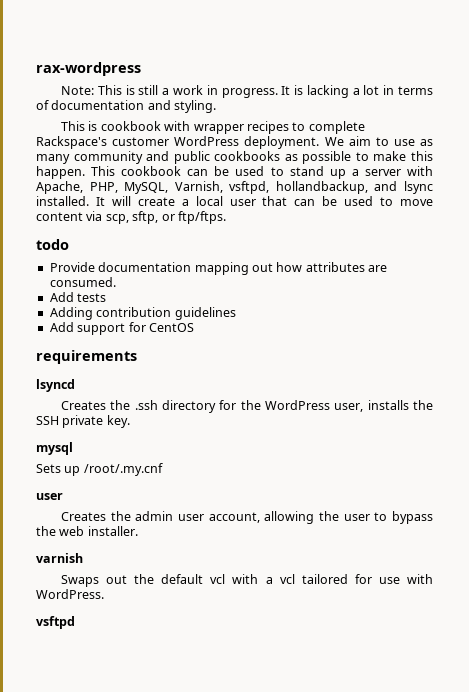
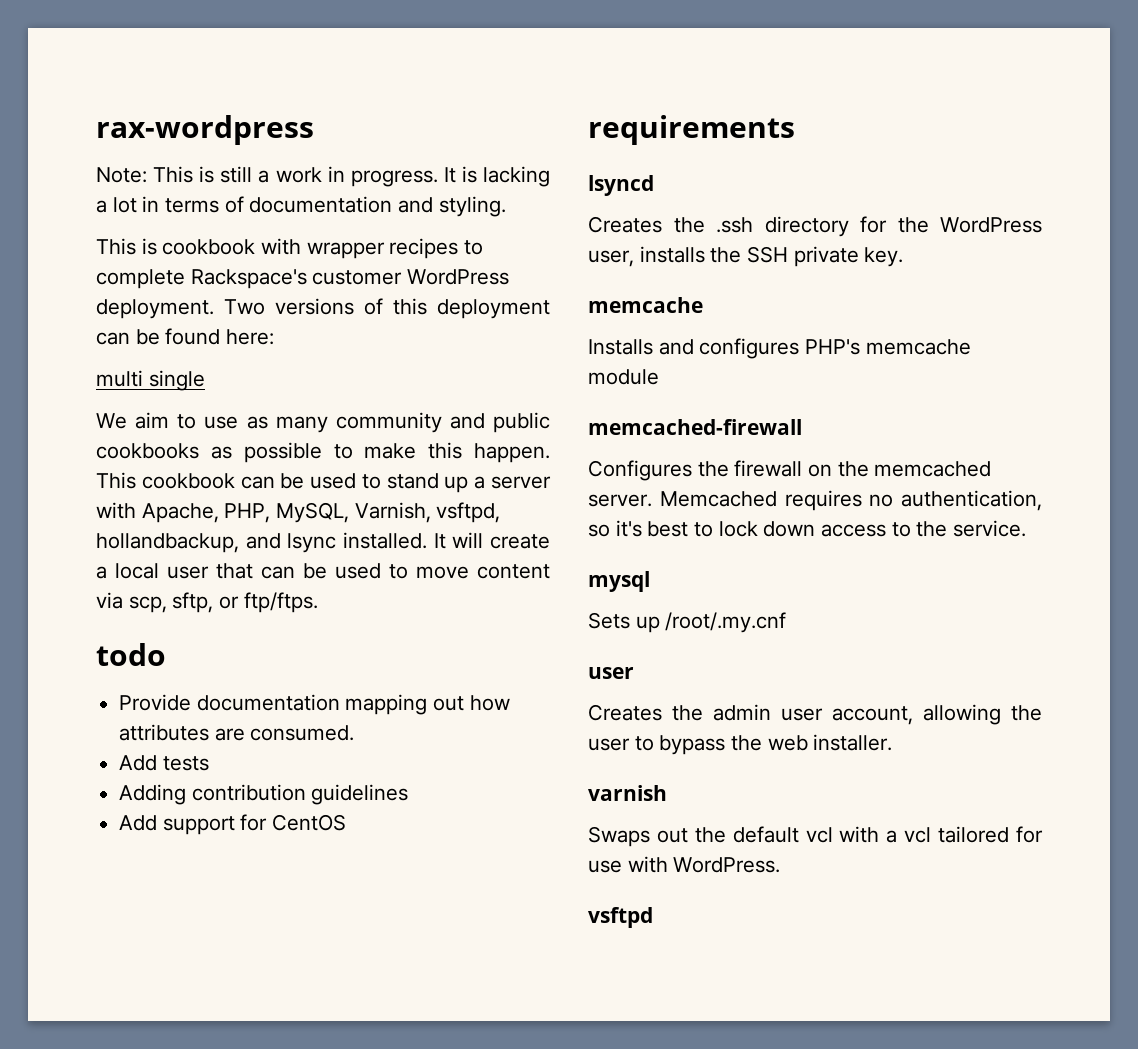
- This is cookbook with wrapper recipes to complete Rackspace's customer WordPress deployment. We aim to use as many community and public cookbooks as possible to make this happen.
+ This is cookbook with wrapper recipes to complete Rackspace's customer WordPress deployment. Two versions of this deployment can be found here:
+ multi single
+ We aim to use as many community and public cookbooks as possible to make this happen.
  Creates the .ssh directory for the WordPress user, installs the SSH private key.
+ memcache
+ Installs and configures PHP's memcache module
+ memcached-firewall
+ Configures the firewall on the memcached server. Memcached requires no authentication, so it's best to lock down access to the service.

